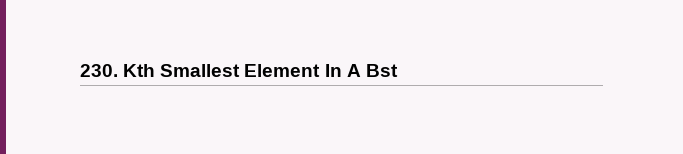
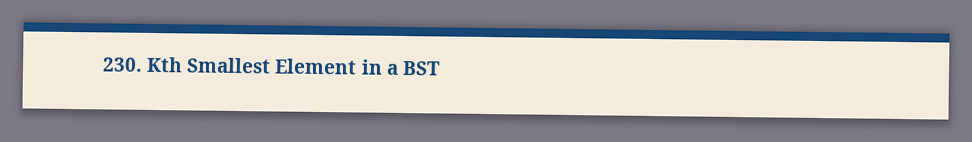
- 230. Kth Smallest Element In A Bst
+ 230. Kth Smallest Element in a BST

